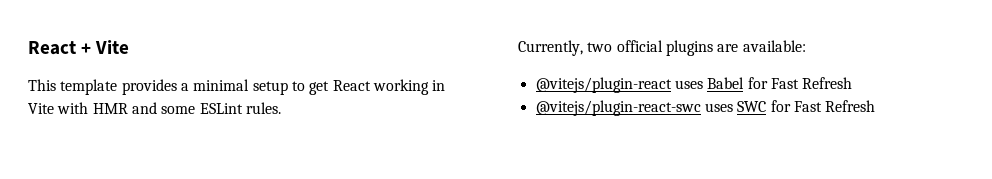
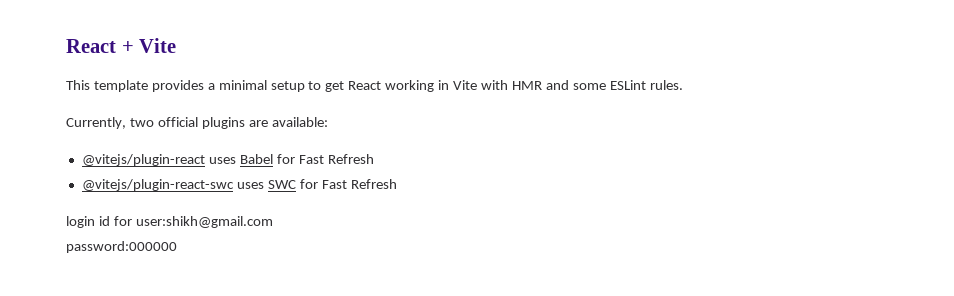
+ login id for user:shikh@gmail.com
+ password:000000

